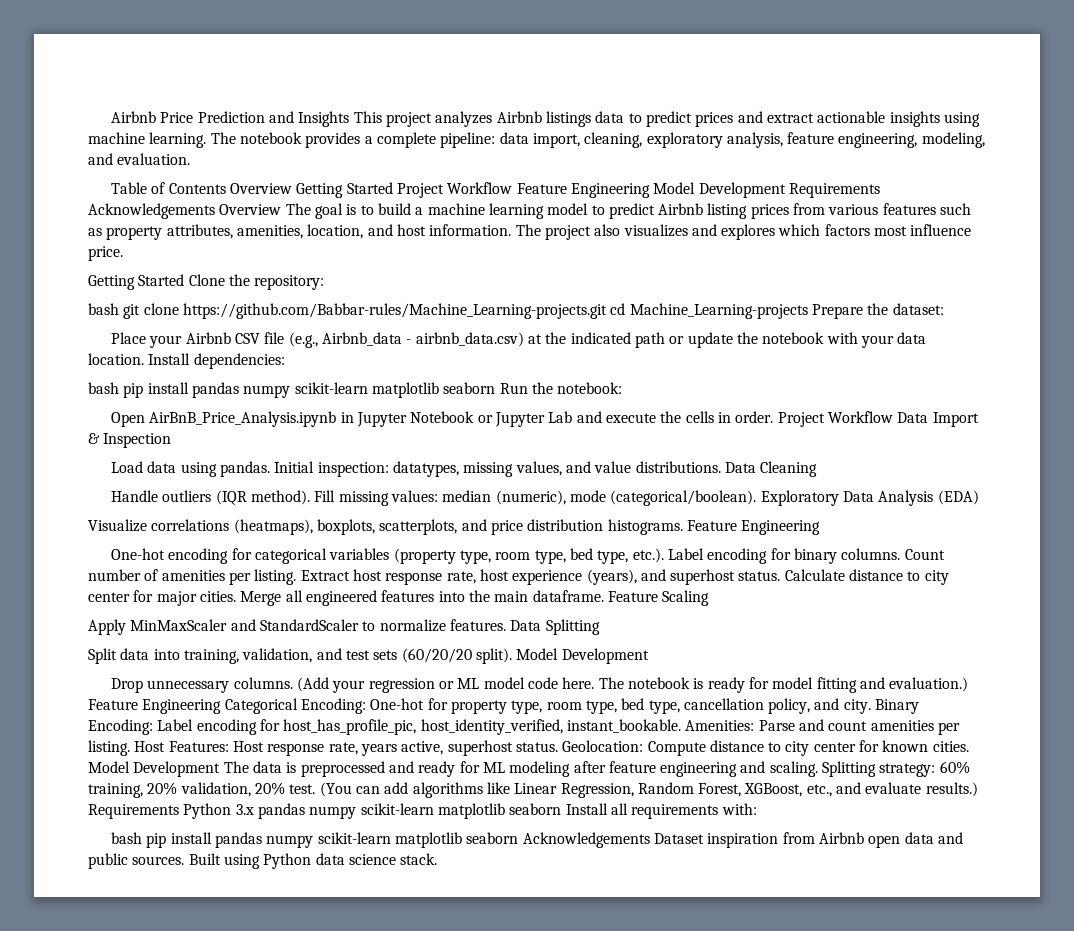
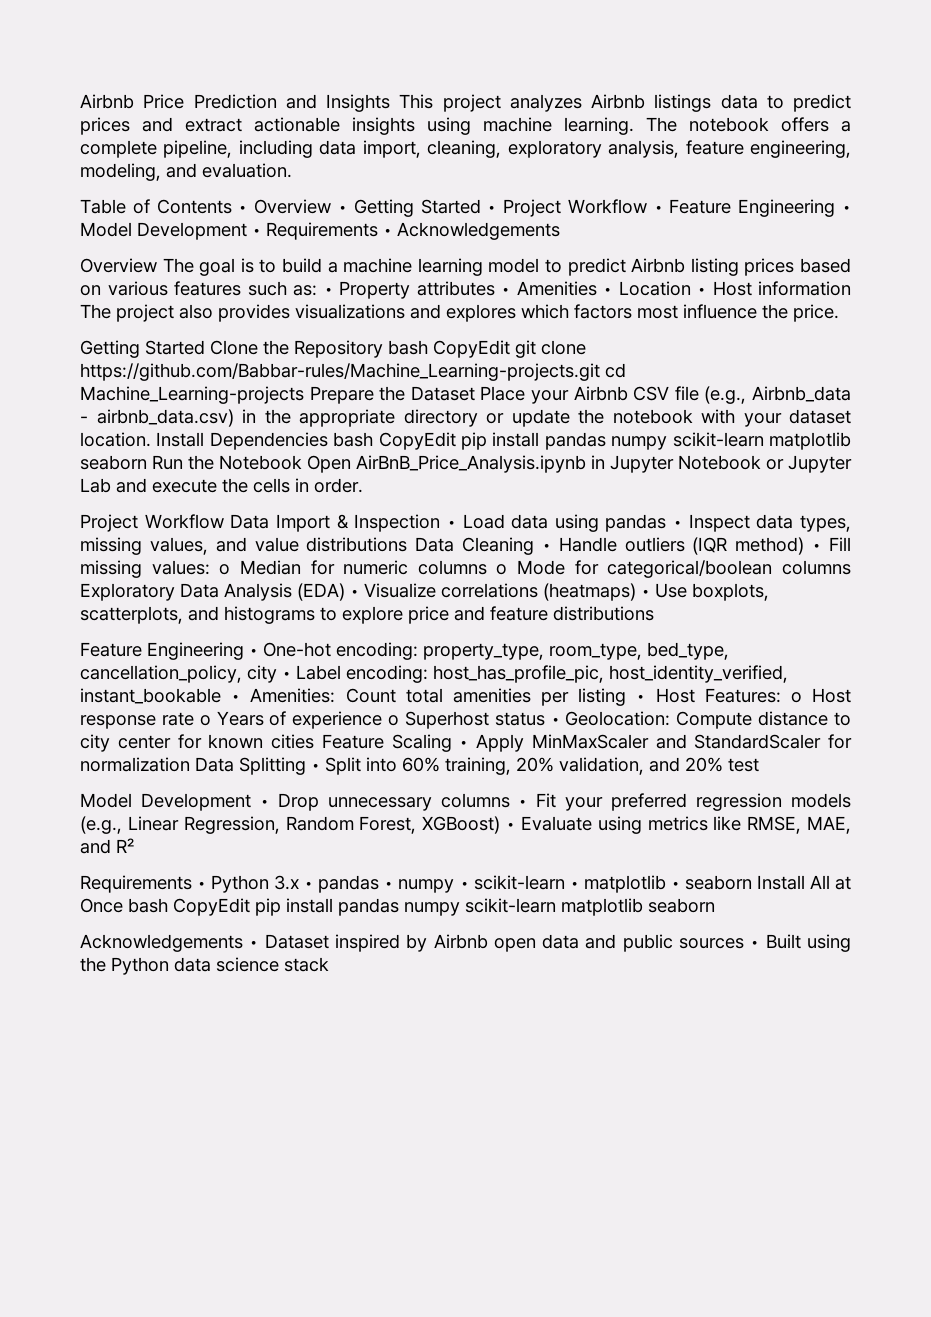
- The notebook provides a complete pipeline: data import, cleaning, exploratory analysis, feature engineering, modeling, and evaluation.
+ The notebook offers a complete pipeline, including data import, cleaning, exploratory analysis, feature engineering, modeling, and evaluation.
- Table of Contents Overview Getting Started Project Workflow Feature Engineering Model Development Requirements Acknowledgements Overview The goal is to build a machine learning model to predict Airbnb listing prices from various features such as property attributes, amenities, location, and host information. The project also visualizes and explores which factors most influence price.
+ Table of Contents • Overview • Getting Started • Project Workflow • Feature Engineering • Model Development • Requirements • Acknowledgements
+ Overview The goal is to build a machine learning model to predict Airbnb listing prices based on various features such as: • Property attributes • Amenities • Location • Host information The project also provides visualizations and explores which factors most influence the price.
- Getting Started Clone the repository:
- bash git clone https://github.com/Babbar-rules/Machine_Learning-projects.git cd Machine_Learning-projects Prepare the dataset:
- Place your Airbnb CSV file (e.g., Airbnb_data - airbnb_data.csv) at the indicated path or update the notebook with your data location.
+ Getting Started Clone the Repository bash CopyEdit git clone https://github.com/Babbar-rules/Machine_Learning-projects.git cd Machine_Learning-projects Prepare the Dataset Place your Airbnb CSV file (e.g., Airbnb_data - airbnb_data.csv) in the appropriate directory or update the notebook with your dataset location.
- Install dependencies:
- bash pip install pandas numpy scikit-learn matplotlib seaborn Run the notebook:
- Open AirBnB_Price_Analysis.ipynb in Jupyter Notebook or Jupyter Lab and execute the cells in order. Project Workflow Data Import & Inspection
- Load data using pandas. Initial inspection: datatypes, missing values, and value distributions. Data Cleaning
- Handle outliers (IQR method). Fill missing values:
+ Install Dependencies bash CopyEdit pip install pandas numpy scikit-learn matplotlib seaborn Run the Notebook Open AirBnB_Price_Analysis.ipynb in Jupyter Notebook or Jupyter Lab and execute the cells in order.
+ Project Workflow Data Import & Inspection • Load data using pandas • Inspect data types, missing values, and value distributions Data Cleaning • Handle outliers (IQR method) • Fill missing values:
- median (numeric), mode (categorical/boolean). Exploratory Data Analysis (EDA)
- Visualize correlations (heatmaps), boxplots, scatterplots, and price distribution histograms. Feature Engineering
- One-hot encoding for categorical variables (property type, room type, bed type, etc.). Label encoding for binary columns. Count number of amenities per listing. Extract host response rate, host experience (years), and superhost status. Calculate distance to city center for major cities. Merge all engineered features into the main dataframe. Feature Scaling
- Apply MinMaxScaler and StandardScaler to normalize features. Data Splitting
- Split data into training, validation, and test sets (60/20/20 split). Model Development
- Drop unnecessary columns. (Add your regression or ML model code here. The notebook is ready for model fitting and evaluation.) Feature Engineering Categorical Encoding: One-hot for property type, room type, bed type, cancellation policy, and city. Binary Encoding: Label encoding for host_has_profile_pic, host_identity_verified, instant_bookable. Amenities: Parse and count amenities per listing. Host Features:
+ o Median for numeric columns o Mode for categorical/boolean columns Exploratory Data Analysis (EDA) • Visualize correlations (heatmaps) • Use boxplots, scatterplots, and histograms to explore price and feature distributions
+ Feature Engineering • One-hot encoding: property_type, room_type, bed_type, cancellation_policy, city • Label encoding: host_has_profile_pic, host_identity_verified, instant_bookable • Amenities: Count total amenities per listing • Host Features:
- Host response rate, years active, superhost status. Geolocation:
+ o Host response rate o Years of experience o Superhost status • Geolocation:
- Compute distance to city center for known cities. Model Development The data is preprocessed and ready for ML modeling after feature engineering and scaling. Splitting strategy: 60% training, 20% validation, 20% test. (You can add algorithms like Linear Regression, Random Forest, XGBoost, etc., and evaluate results.) Requirements Python 3.x pandas numpy scikit-learn matplotlib seaborn Install all requirements with:
- bash pip install pandas numpy scikit-learn matplotlib seaborn Acknowledgements Dataset inspiration from Airbnb open data and public sources. Built using Python data science stack.
+ Compute distance to city center for known cities Feature Scaling • Apply MinMaxScaler and StandardScaler for normalization Data Splitting • Split into 60% training, 20% validation, and 20% test
+ Model Development • Drop unnecessary columns • Fit your preferred regression models (e.g., Linear Regression, Random Forest, XGBoost) • Evaluate using metrics like RMSE, MAE, and R²
+ Requirements • Python 3.x • pandas • numpy • scikit-learn • matplotlib • seaborn Install All at Once bash CopyEdit pip install pandas numpy scikit-learn matplotlib seaborn
+ Acknowledgements • Dataset inspired by Airbnb open data and public sources • Built using the Python data science stack

